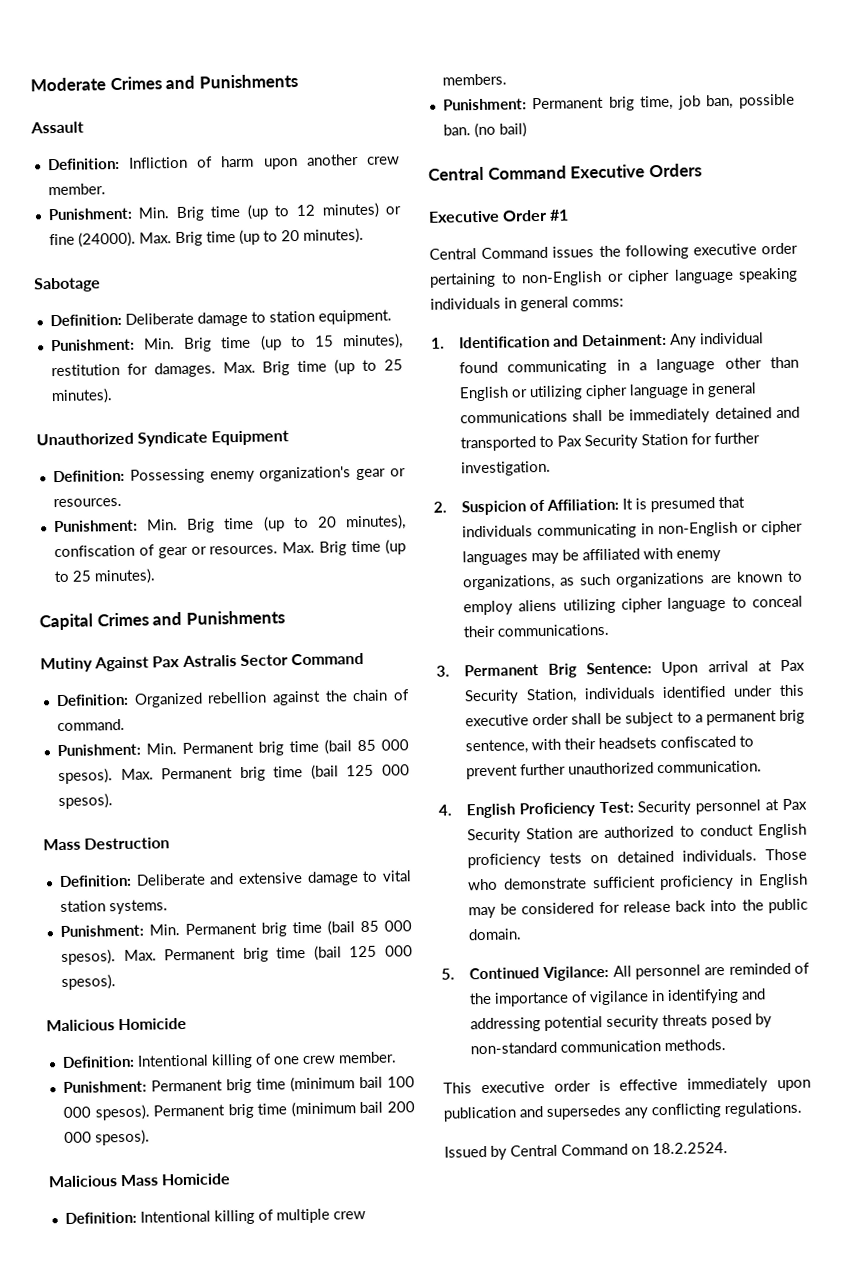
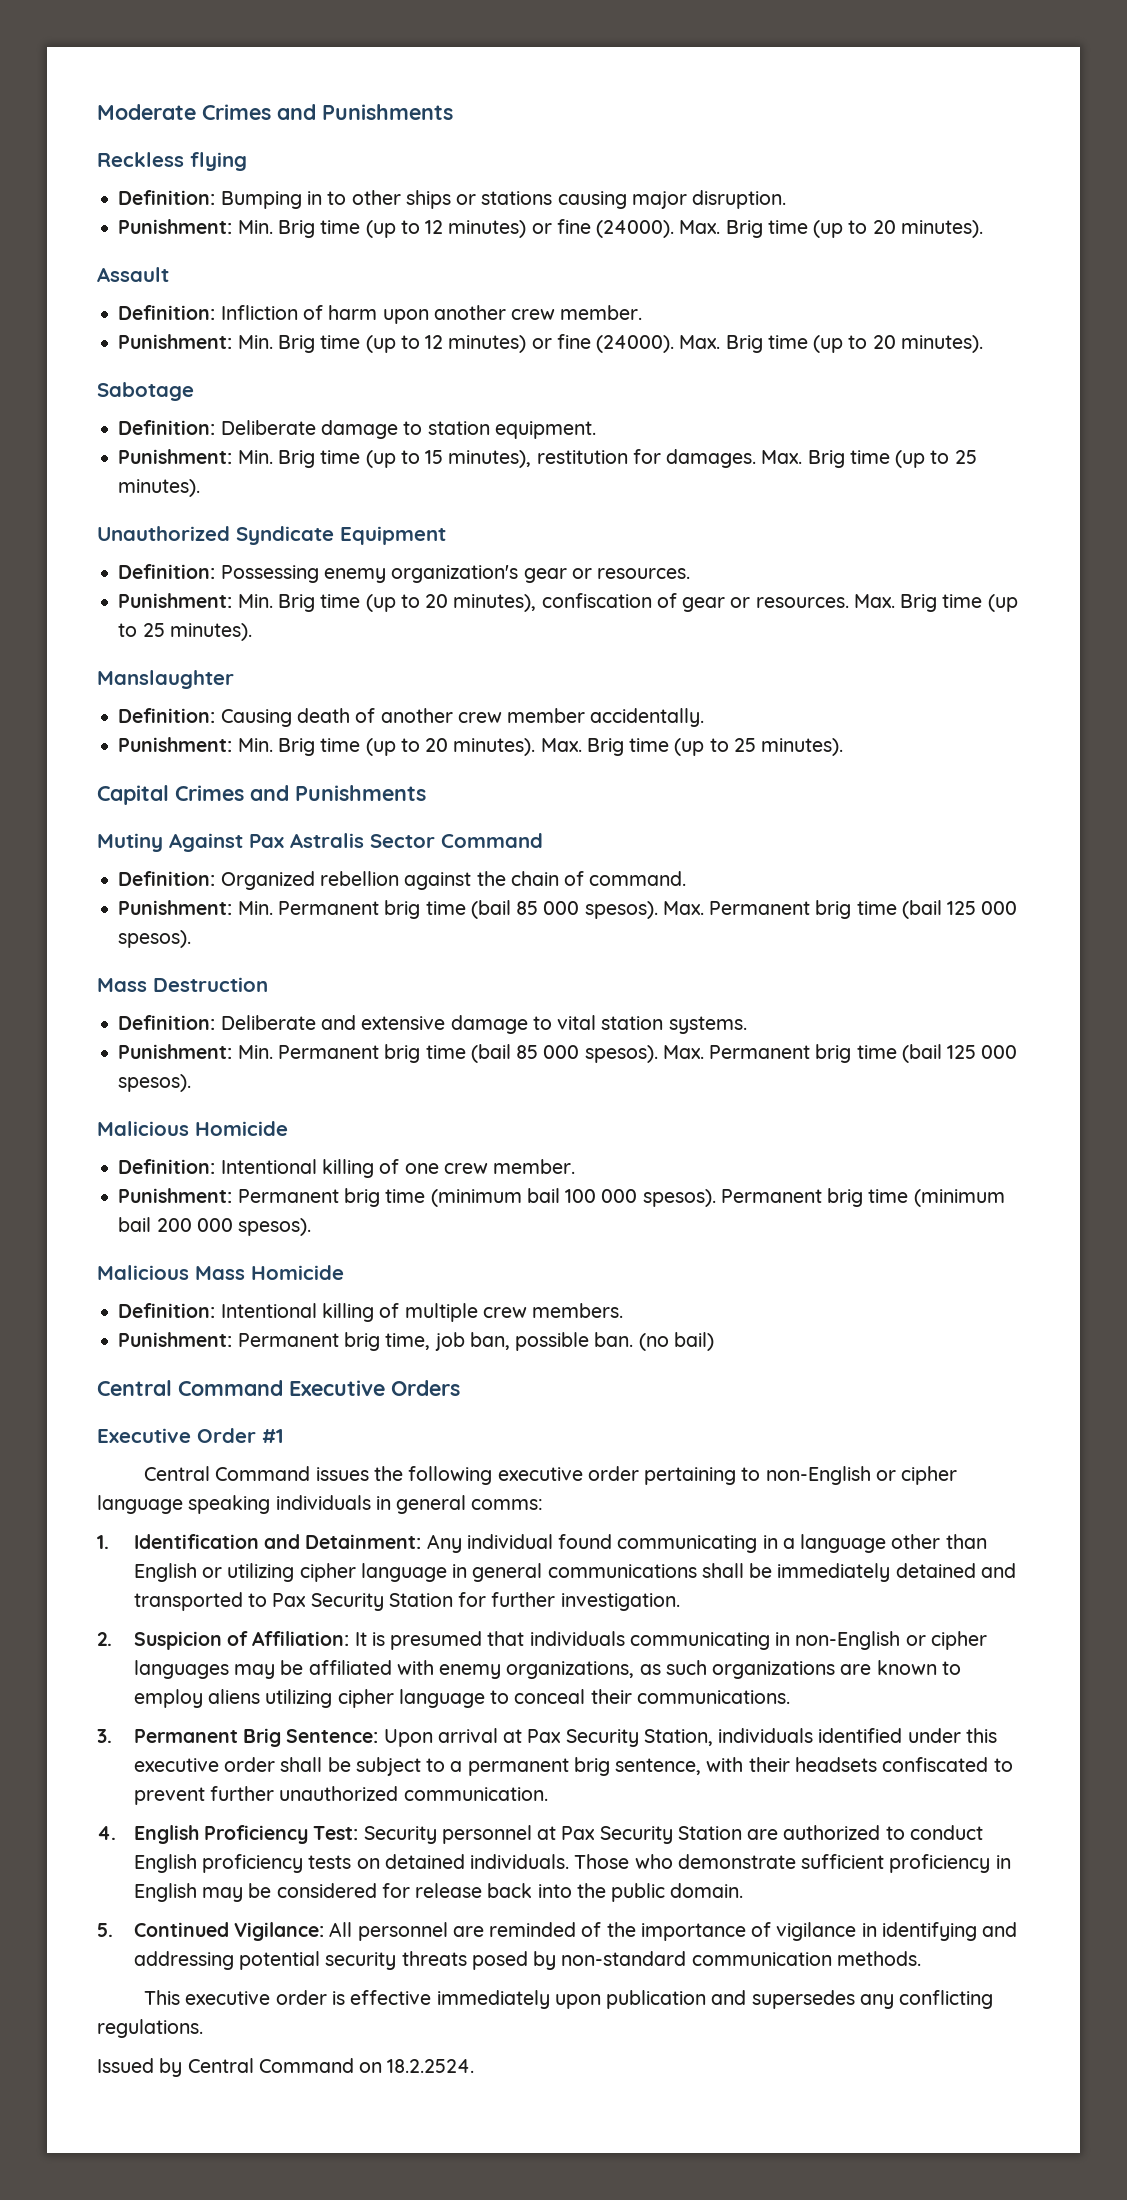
+ Reckless flying
+ Definition: Bumping in to other ships or stations causing major disruption.
+ Punishment: Min. Brig time (up to 12 minutes) or fine (24000). Max. Brig time (up to 20 minutes).
+ Manslaughter
+ Definition: Causing death of another crew member accidentally.
+ Punishment: Min. Brig time (up to 20 minutes). Max. Brig time (up to 25 minutes).

